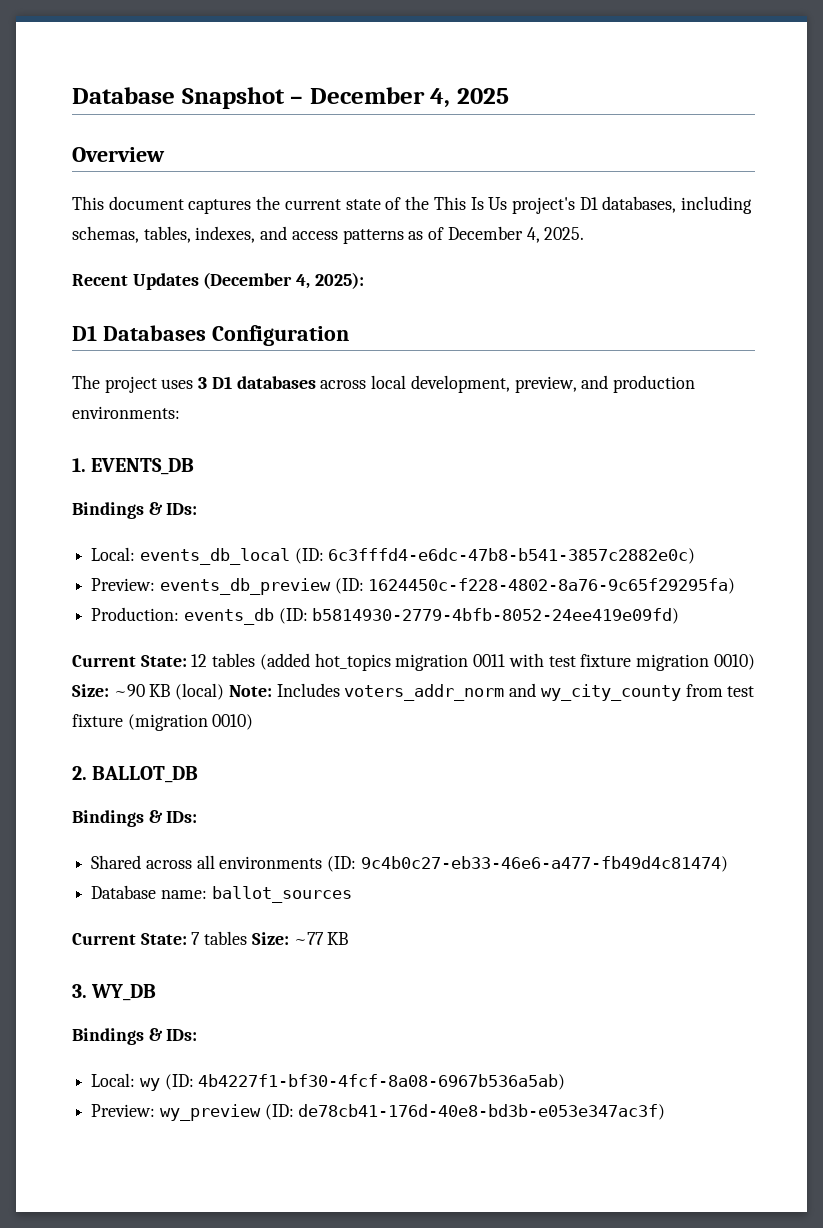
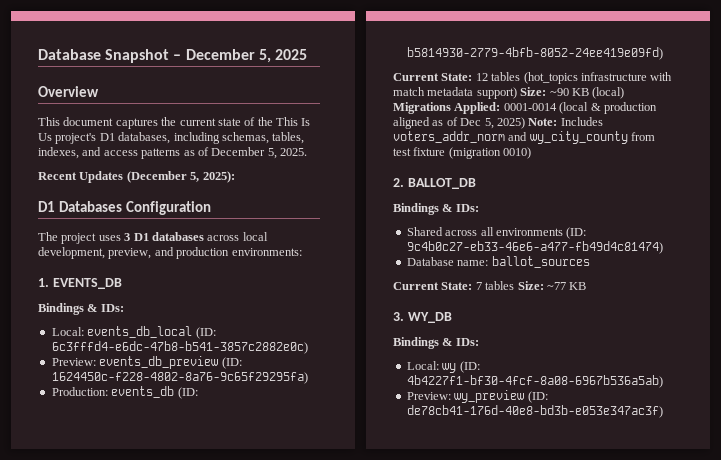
- Database Snapshot – December 4, 2025
+ Database Snapshot – December 5, 2025
- This document captures the current state of the This Is Us project's D1 databases, including schemas, tables, indexes, and access patterns as of December 4, 2025.
+ This document captures the current state of the This Is Us project's D1 databases, including schemas, tables, indexes, and access patterns as of December 5, 2025.
- Recent Updates (December 4, 2025):
+ Recent Updates (December 5, 2025):
- Current State: 12 tables (added hot_topics migration 0011 with test fixture migration 0010) Size: ~90 KB (local) Note: Includes voters_addr_norm and wy_city_county from test fixture (migration 0010)
+ Current State: 12 tables (hot_topics infrastructure with match metadata support) Size: ~90 KB (local) Migrations Applied: 0001-0014 (local & production aligned as of Dec 5, 2025) Note: Includes voters_addr_norm and wy_city_county from test fixture (migration 0010)

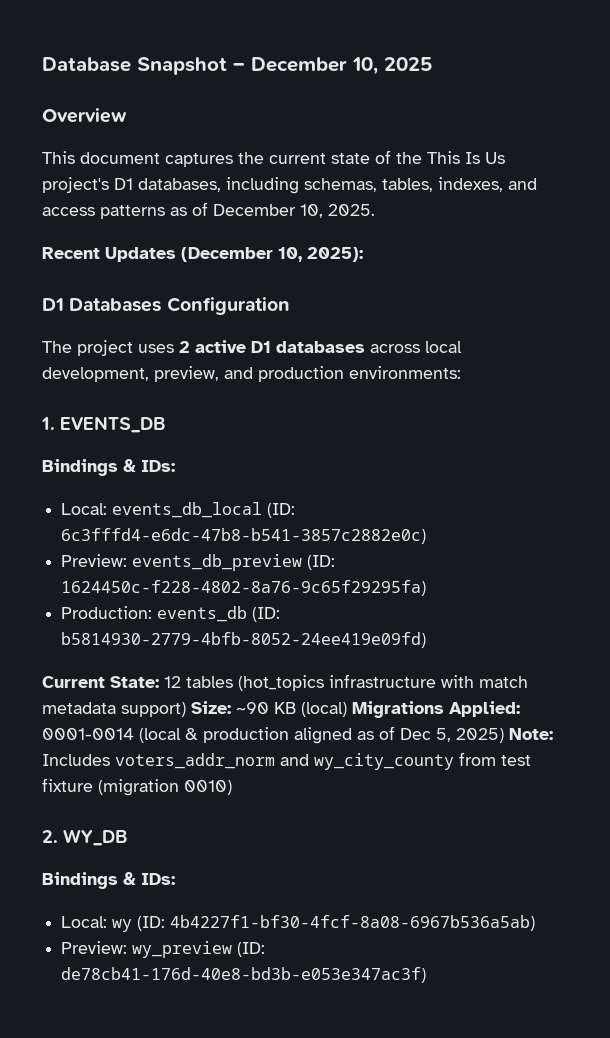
- Database Snapshot – December 5, 2025
+ Database Snapshot – December 10, 2025
- This document captures the current state of the This Is Us project's D1 databases, including schemas, tables, indexes, and access patterns as of December 5, 2025.
+ This document captures the current state of the This Is Us project's D1 databases, including schemas, tables, indexes, and access patterns as of December 10, 2025.
- Recent Updates (December 5, 2025):
+ Recent Updates (December 10, 2025):
- The project uses 3 D1 databases across local development, preview, and production environments:
+ The project uses 2 active D1 databases across local development, preview, and production environments:
- 2. BALLOT_DB
- Bindings & IDs:
- Shared across all environments (ID: 9c4b0c27-eb33-46e6-a477-fb49d4c81474)
- Database name: ballot_sources
- Current State: 7 tables Size: ~77 KB
- 3. WY_DB
+ 2. WY_DB

